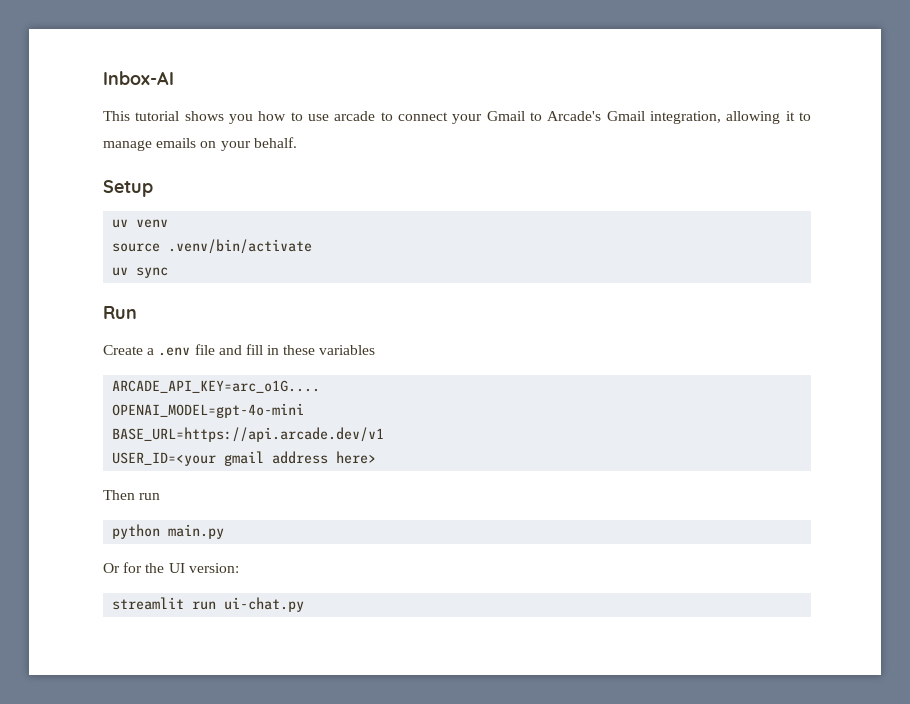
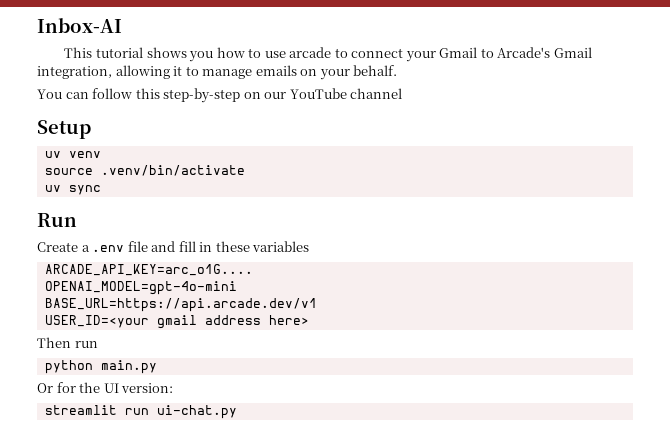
+ You can follow this step-by-step on our YouTube channel

